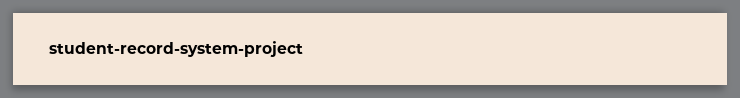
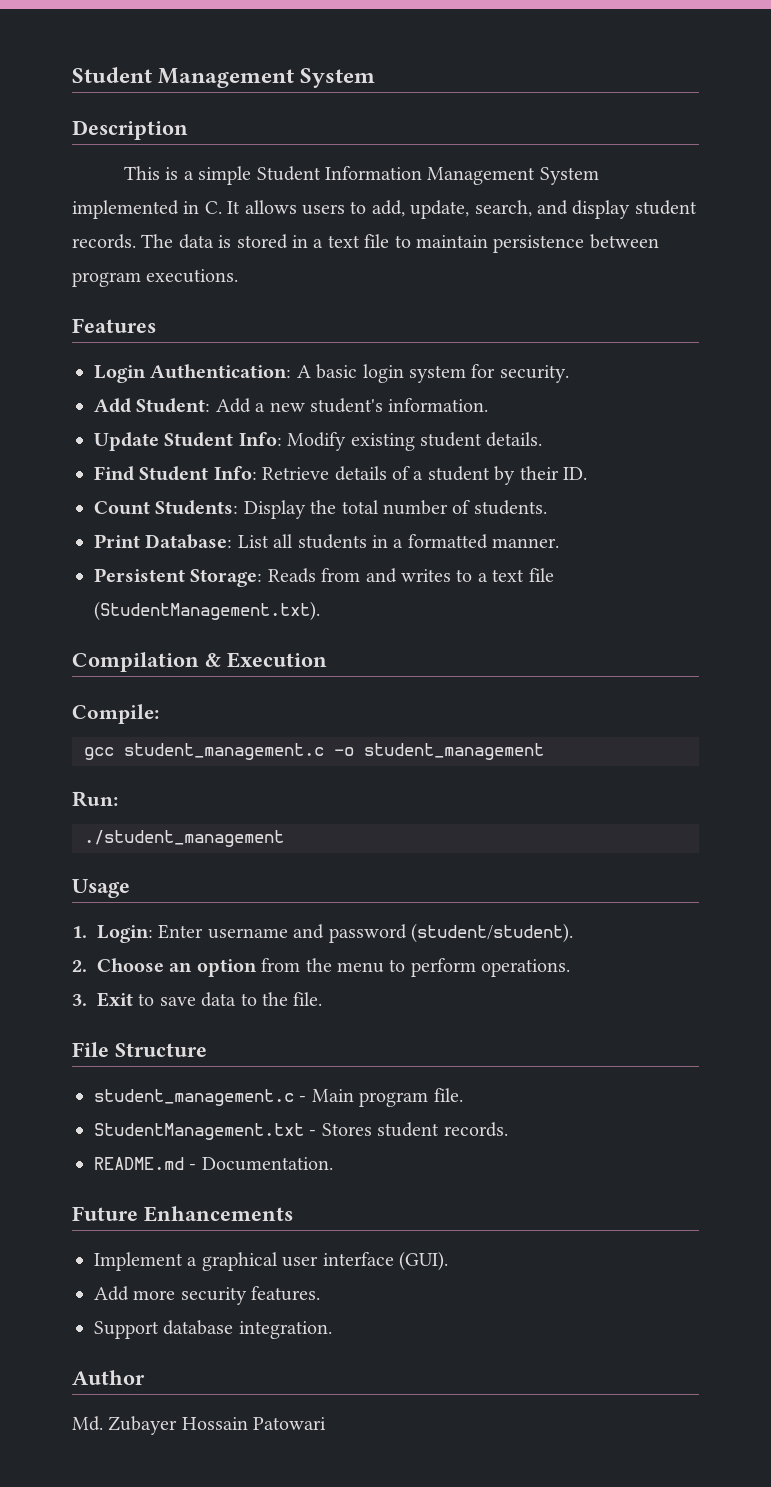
- student-record-system-project
+ Student Management System
+ Description
+ This is a simple Student Information Management System implemented in C. It allows users to add, update, search, and display student records. The data is stored in a text file to maintain persistence between program executions.
+ Features
+ Login Authentication: A basic login system for security.
+ Add Student: Add a new student's information.
+ Update Student Info: Modify existing student details.
+ Find Student Info: Retrieve details of a student by their ID.
+ Count Students: Display the total number of students.
+ Print Database: List all students in a formatted manner.
+ Persistent Storage: Reads from and writes to a text file (StudentManagement.txt).
+ Compilation & Execution
+ Compile:
+ gcc student_management.c -o student_management
+ Run:
+ ./student_management
+ Usage
+ 1. Login: Enter username and password (student/student).
+ 2. Choose an option from the menu to perform operations.
+ 3. Exit to save data to the file.
+ File Structure
+ student_management.c - Main program file.
+ StudentManagement.txt - Stores student records.
+ README.md - Documentation.
+ Future Enhancements
+ Implement a graphical user interface (GUI).
+ Add more security features.
+ Support database integration.
+ Author
+ Md. Zubayer Hossain Patowari

